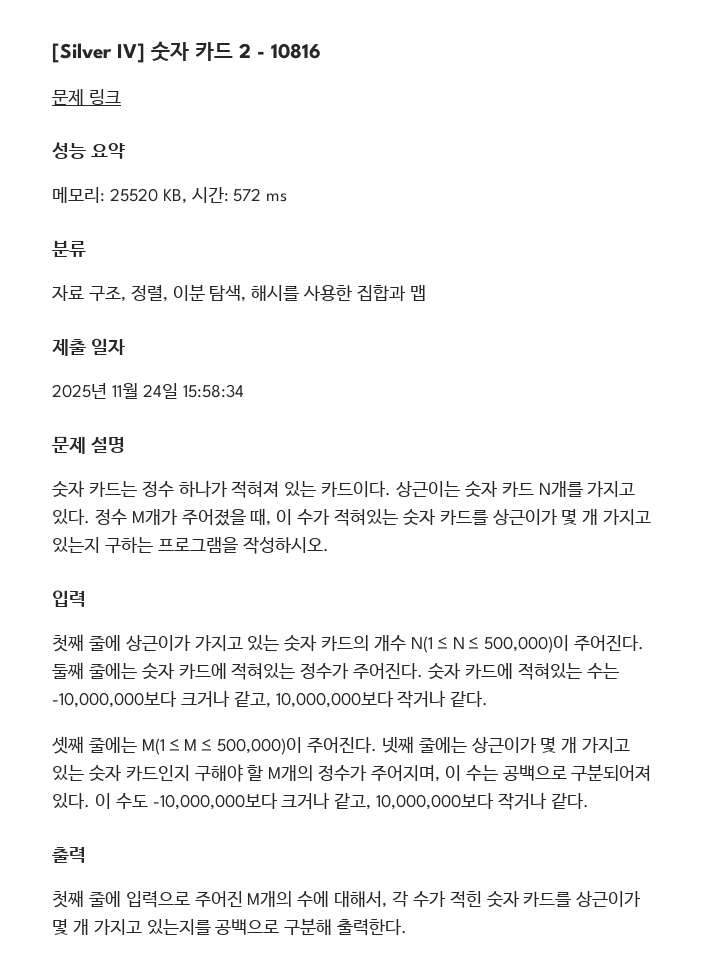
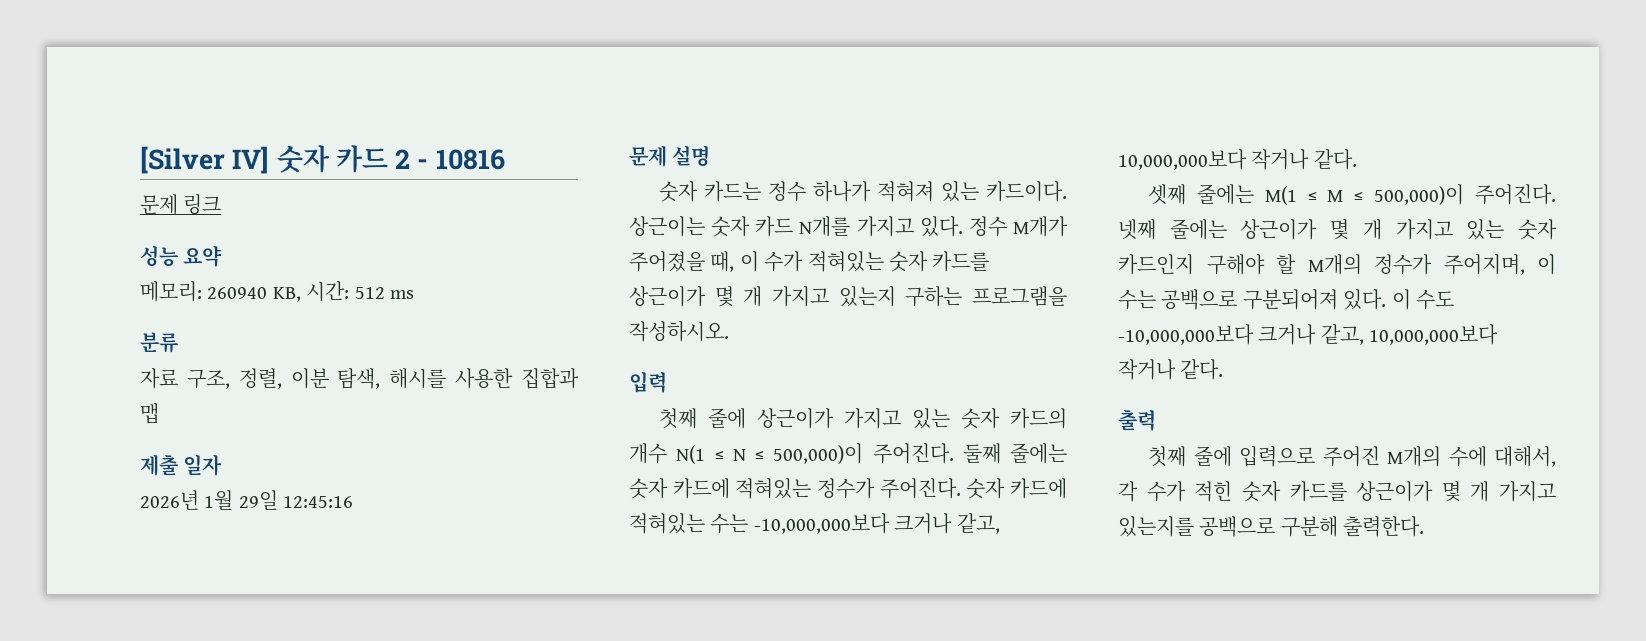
- 메모리: 25520 KB, 시간: 572 ms
+ 메모리: 260940 KB, 시간: 512 ms
- 2025년 11월 24일 15:58:34
+ 2026년 1월 29일 12:45:16

